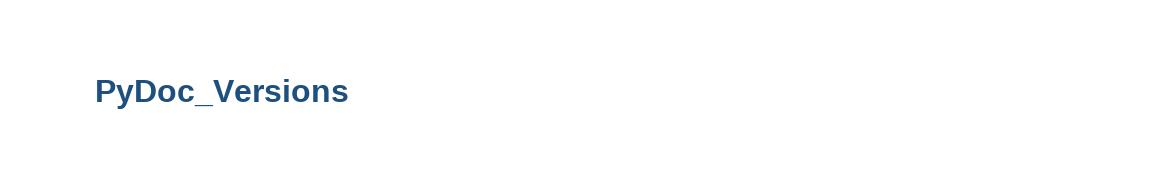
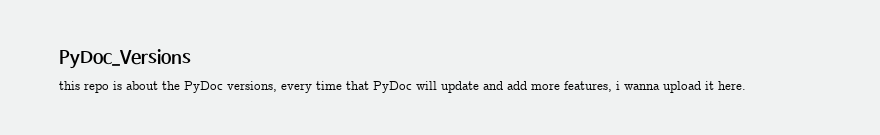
+ this repo is about the PyDoc versions, every time that PyDoc will update and add more features, i wanna upload it here.

